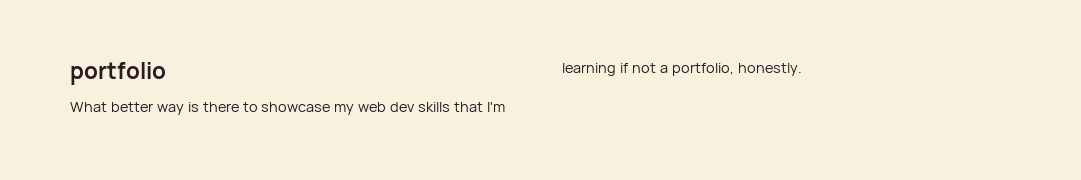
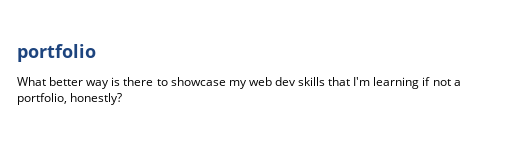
- What better way is there to showcase my web dev skills that I'm learning if not a portfolio, honestly.
+ What better way is there to showcase my web dev skills that I'm learning if not a portfolio, honestly?

